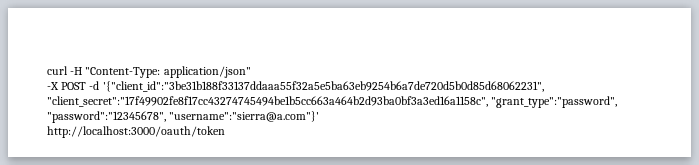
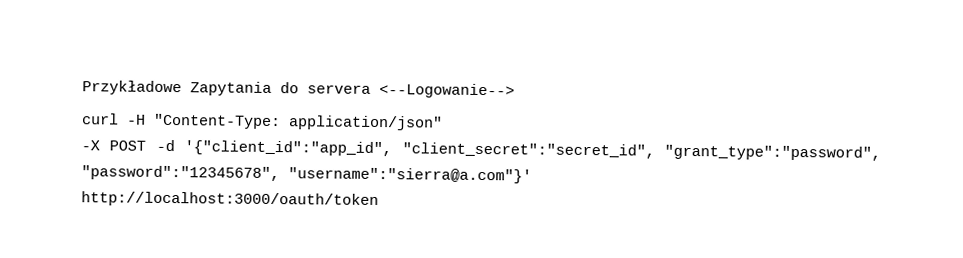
+ Przykładowe Zapytania do servera <--Logowanie-->
- -X POST -d '{"client_id":"3be31b188f33137ddaaa55f32a5e5ba63eb9254b6a7de720d5b0d85d68062231", "client_secret":"17f49902fe8f17cc43274745494be1b5cc663a464b2d93ba0bf3a3ed16a1158c", "grant_type":"password", "password":"12345678", "username":"sierra@a.com"}'
+ -X POST -d '{"client_id":"app_id", "client_secret":"secret_id", "grant_type":"password", "password":"12345678", "username":"sierra@a.com"}'

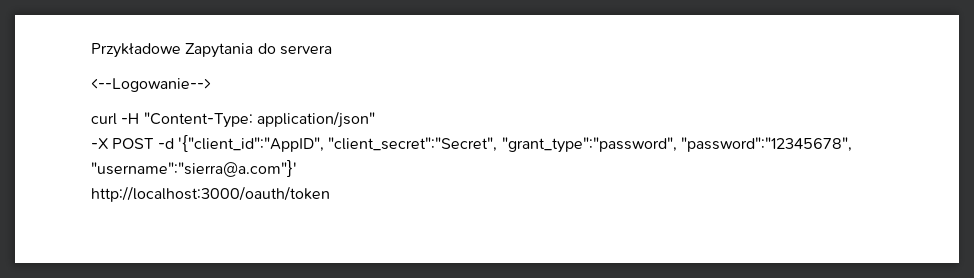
- Przykładowe Zapytania do servera <--Logowanie-->
+ Przykładowe Zapytania do servera
+ <--Logowanie-->
- -X POST -d '{"client_id":"app_id", "client_secret":"secret_id", "grant_type":"password", "password":"12345678", "username":"sierra@a.com"}'
+ -X POST -d '{"client_id":"AppID", "client_secret":"Secret", "grant_type":"password", "password":"12345678", "username":"sierra@a.com"}'

